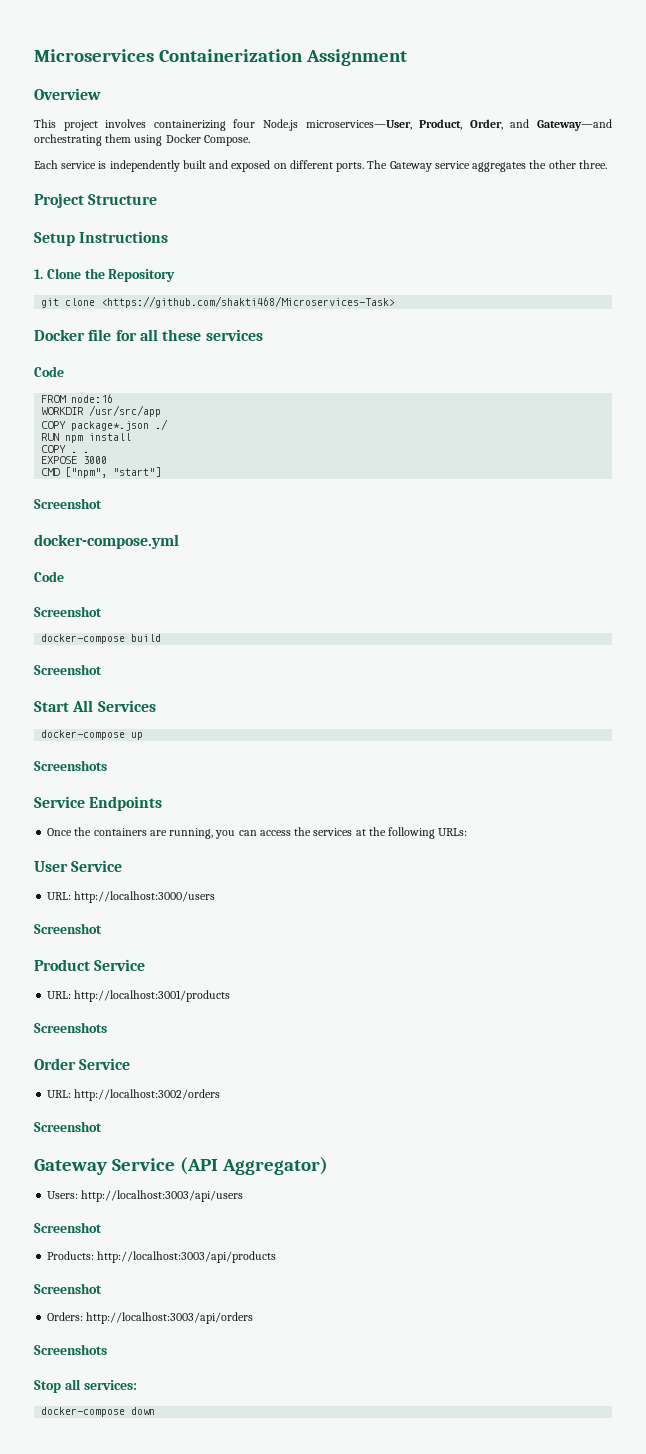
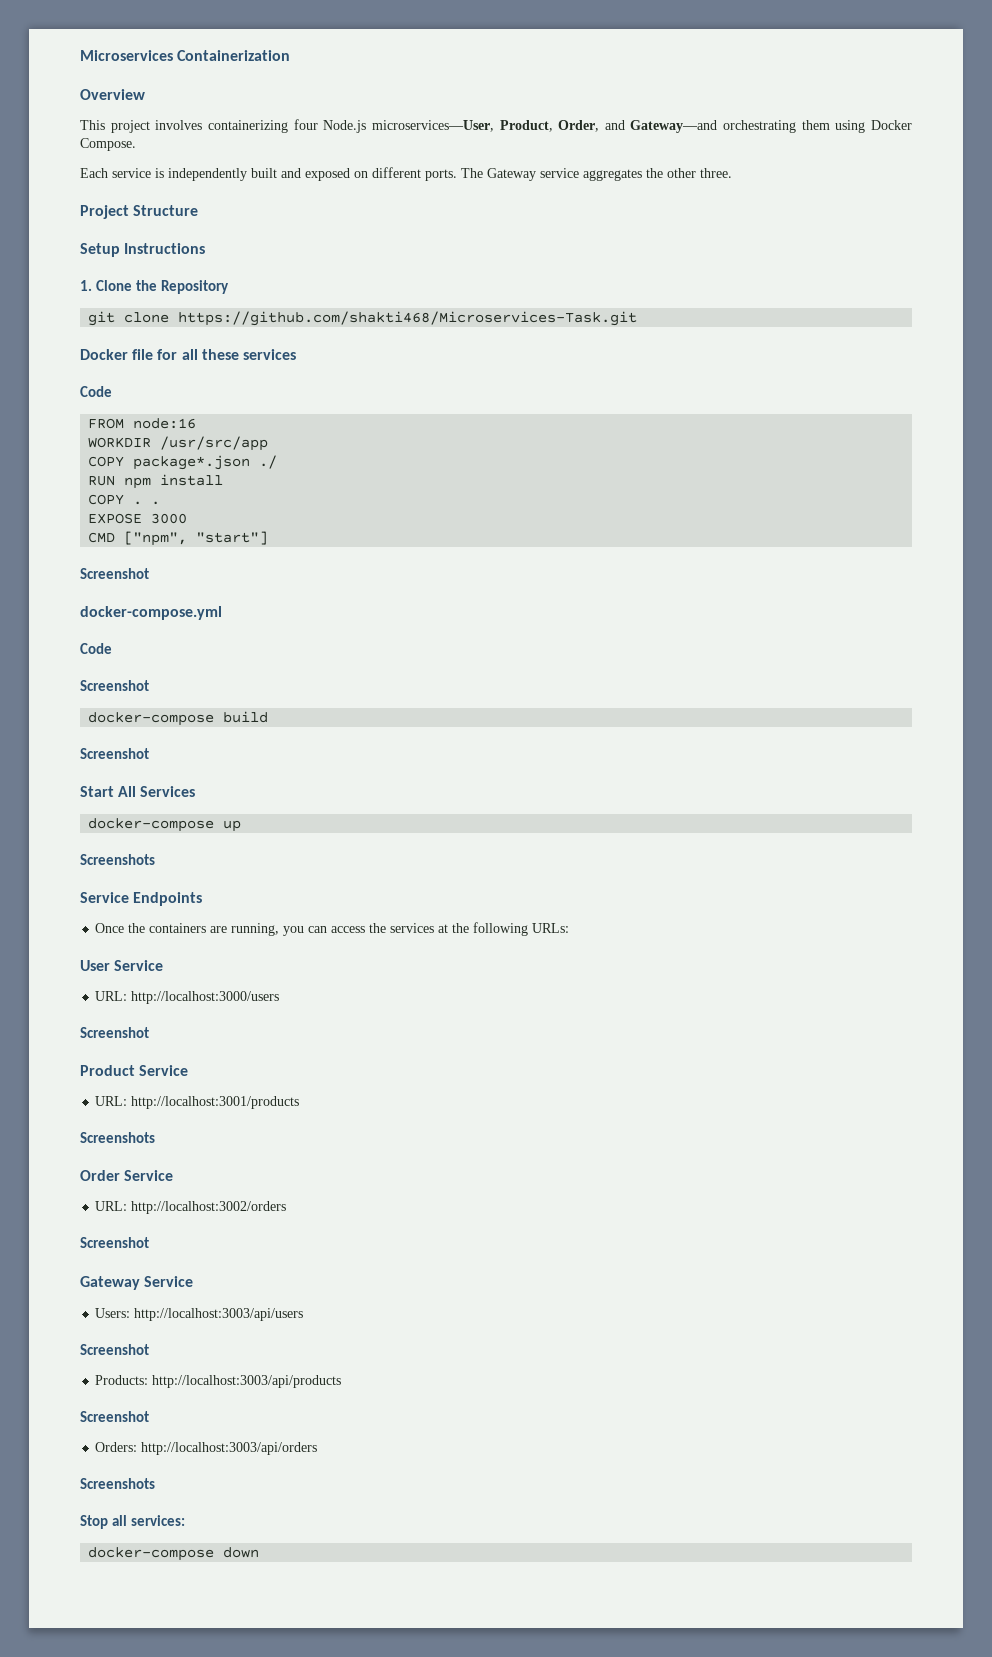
- Microservices Containerization Assignment
+ Microservices Containerization
- git clone <https://github.com/shakti468/Microservices-Task>
+ git clone https://github.com/shakti468/Microservices-Task.git
- Gateway Service (API Aggregator)
+ Gateway Service

